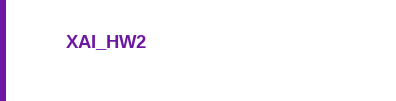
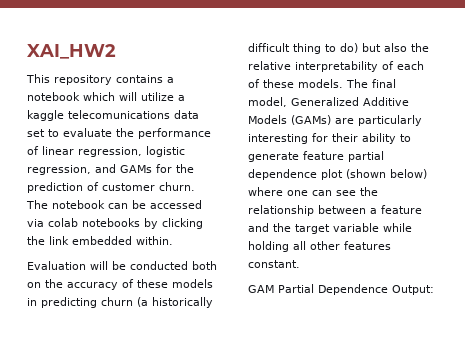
+ This repository contains a notebook which will utilize a kaggle telecomunications data set to evaluate the performance of linear regression, logistic regression, and GAMs for the prediction of customer churn. The notebook can be accessed via colab notebooks by clicking the link embedded within.
+ Evaluation will be conducted both on the accuracy of these models in predicting churn (a historically difficult thing to do) but also the relative interpretability of each of these models. The final model, Generalized Additive Models (GAMs) are particularly interesting for their ability to generate feature partial dependence plot (shown below) where one can see the relationship between a feature and the target variable while holding all other features constant.
+ GAM Partial Dependence Output:

